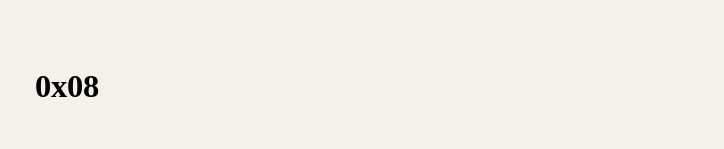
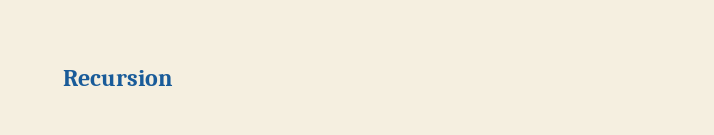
- 0x08
+ Recursion

